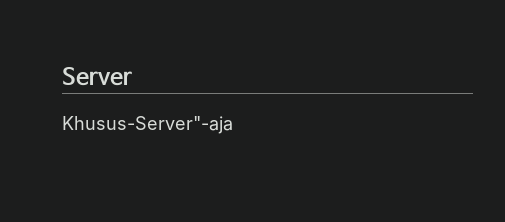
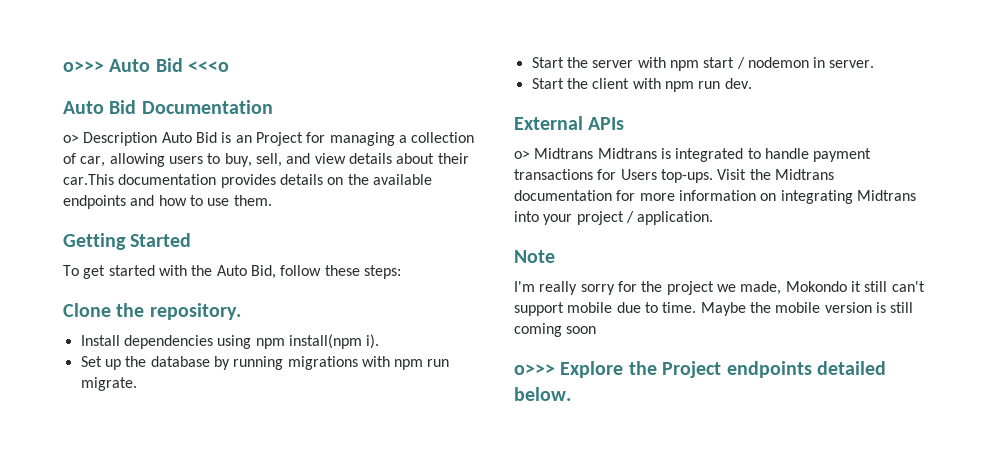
- Server
- Khusus-Server"-aja
+ o>>> Auto Bid <<<o
+ Auto Bid Documentation
+ o> Description Auto Bid is an Project for managing a collection of car, allowing users to buy, sell, and view details about their car.This documentation provides details on the available endpoints and how to use them.
+ Getting Started
+ To get started with the Auto Bid, follow these steps:
+ Clone the repository.
+ Install dependencies using npm install(npm i).
+ Set up the database by running migrations with npm run migrate.
+ Start the server with npm start / nodemon in server.
+ Start the client with npm run dev.
+ External APIs
+ o> Midtrans Midtrans is integrated to handle payment transactions for Users top-ups. Visit the Midtrans documentation for more information on integrating Midtrans into your project / application.
+ Note
+ I'm really sorry for the project we made, Mokondo it still can't support mobile due to time. Maybe the mobile version is still coming soon
+ o>>> Explore the Project endpoints detailed below.

